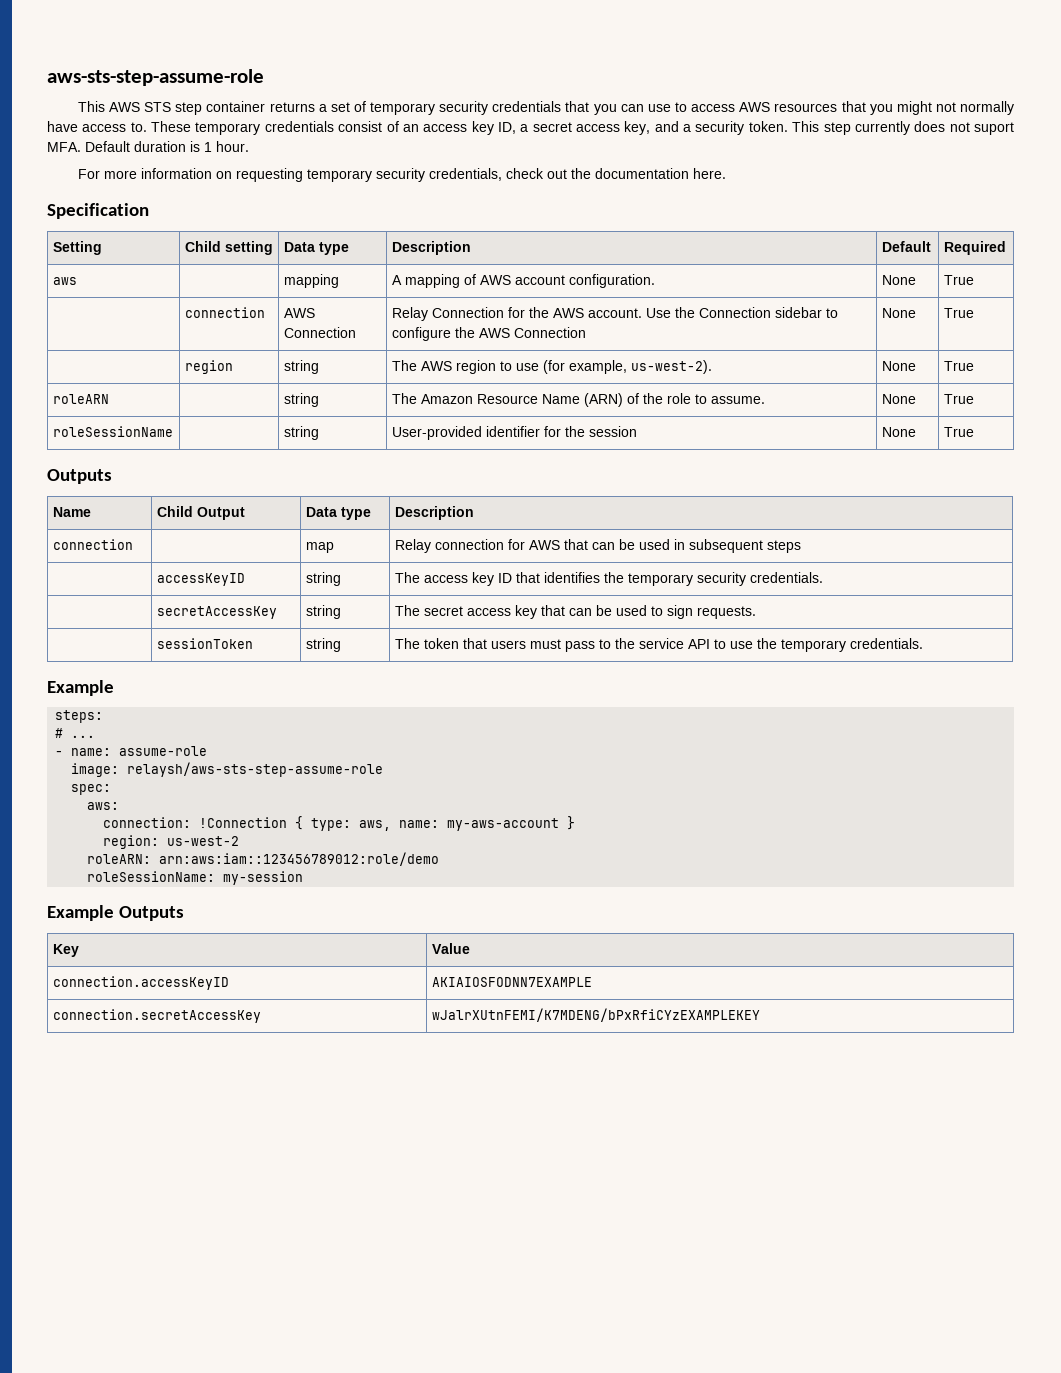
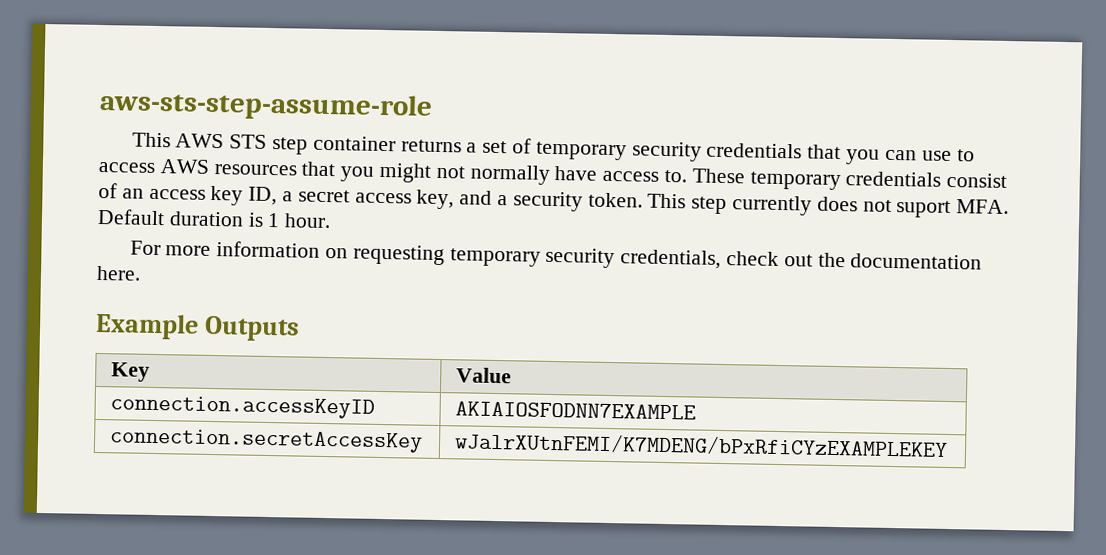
- Specification
- Setting | Child setting | Data type | Description | Default | Required
- aws | | mapping | A mapping of AWS account configuration. | None | True
- | connection | AWS Connection | Relay Connection for the AWS account. Use the Connection sidebar to configure the AWS Connection | None | True
- | region | string | The AWS region to use (for example, us-west-2). | None | True
- roleARN | | string | The Amazon Resource Name (ARN) of the role to assume. | None | True
- roleSessionName | | string | User-provided identifier for the session | None | True
- Outputs
- Name | Child Output | Data type | Description
- connection | | map | Relay connection for AWS that can be used in subsequent steps
- | accessKeyID | string | The access key ID that identifies the temporary security credentials.
- | secretAccessKey | string | The secret access key that can be used to sign requests.
- | sessionToken | string | The token that users must pass to the service API to use the temporary credentials.
- Example
- steps:
- # ...
- - name: assume-role
- image: relaysh/aws-sts-step-assume-role
- spec:
- aws:
- connection: !Connection { type: aws, name: my-aws-account }
- region: us-west-2
- roleARN: arn:aws:iam::123456789012:role/demo
- roleSessionName: my-session

